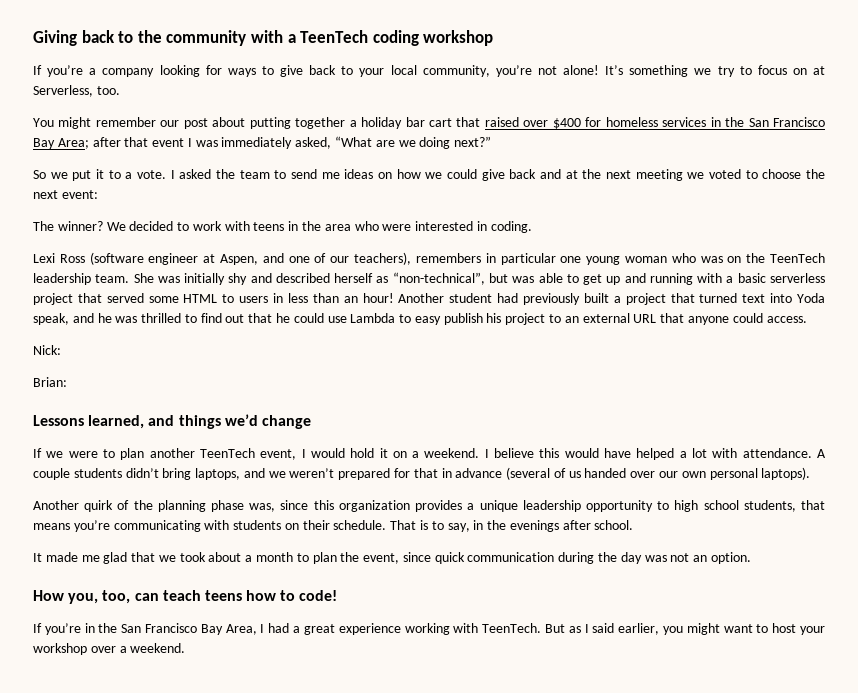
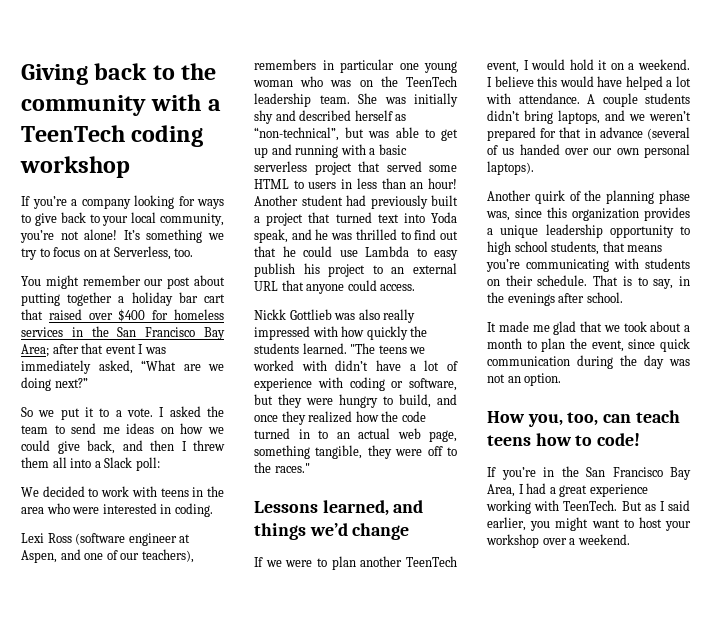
- I asked the team to send me ideas on how we could give back and at the next meeting we voted to choose the next event:
- The winner? We decided to work with teens in the area who were interested in coding.
+ I asked the team to send me ideas on how we could give back, and then I threw them all into a Slack poll:
+ We decided to work with teens in the area who were interested in coding.
- Nick:
- Brian:
+ Nickk Gottlieb was also really impressed with how quickly the students learned. "The teens we worked with didn’t have a lot of experience with coding or software, but they were hungry to build, and once they realized how the code turned in to an actual web page, something tangible, they were off to the races."

